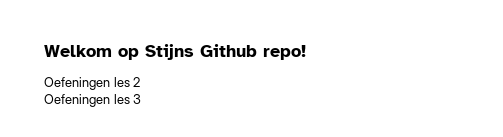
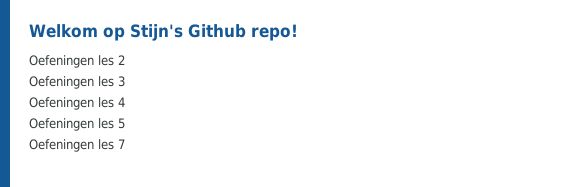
- Welkom op Stijns Github repo!
+ Welkom op Stijn's Github repo!
+ Oefeningen les 4
+ Oefeningen les 5
+ Oefeningen les 7

